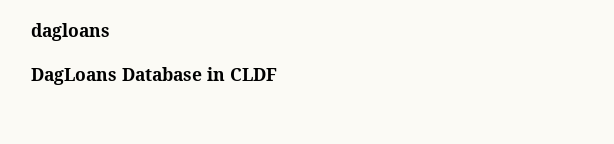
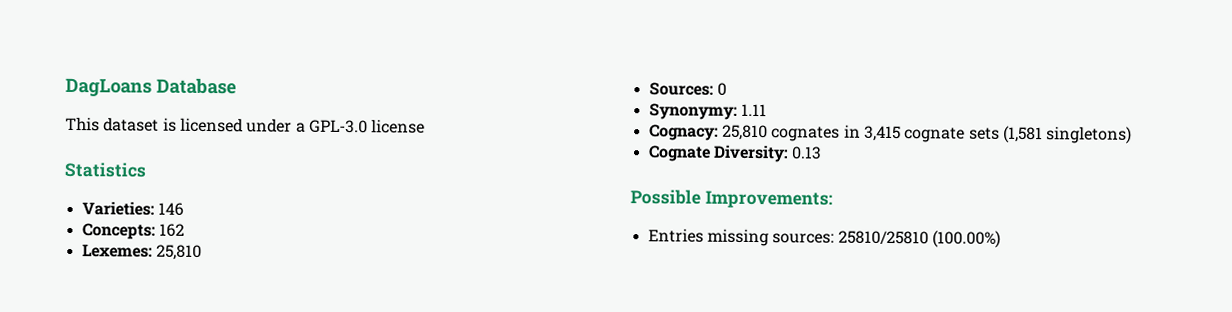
- dagloans
- DagLoans Database in CLDF
+ DagLoans Database
+ This dataset is licensed under a GPL-3.0 license
+ Statistics
+ Varieties: 146
+ Concepts: 162
+ Lexemes: 25,810
+ Sources: 0
+ Synonymy: 1.11
+ Cognacy: 25,810 cognates in 3,415 cognate sets (1,581 singletons)
+ Cognate Diversity: 0.13
+ Possible Improvements:
+ Entries missing sources: 25810/25810 (100.00%)

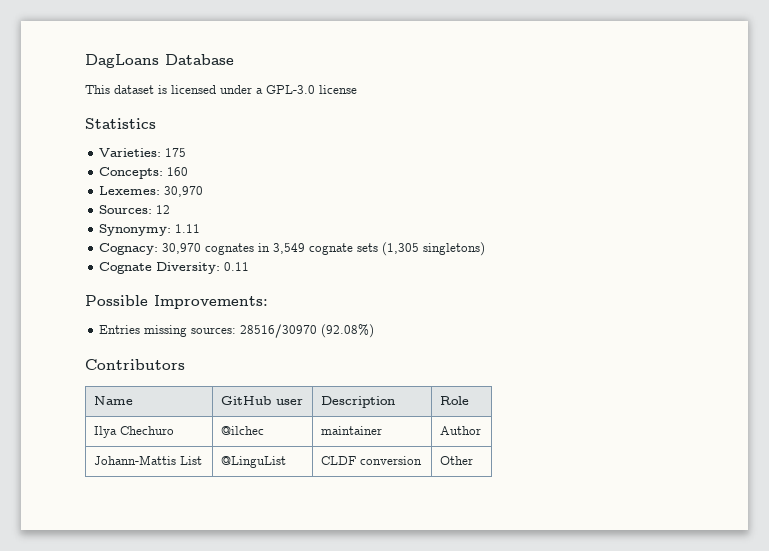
- Varieties: 146
+ Varieties: 175
- Concepts: 162
+ Concepts: 160
- Lexemes: 25,810
+ Lexemes: 30,970
- Sources: 0
+ Sources: 12
- Cognacy: 25,810 cognates in 3,415 cognate sets (1,581 singletons)
+ Cognacy: 30,970 cognates in 3,549 cognate sets (1,305 singletons)
- Cognate Diversity: 0.13
+ Cognate Diversity: 0.11
- Entries missing sources: 25810/25810 (100.00%)
+ Entries missing sources: 28516/30970 (92.08%)
+ Contributors
+ Name | GitHub user | Description | Role
+ Ilya Chechuro | @ilchec | maintainer | Author
+ Johann-Mattis List | @LinguList | CLDF conversion | Other

